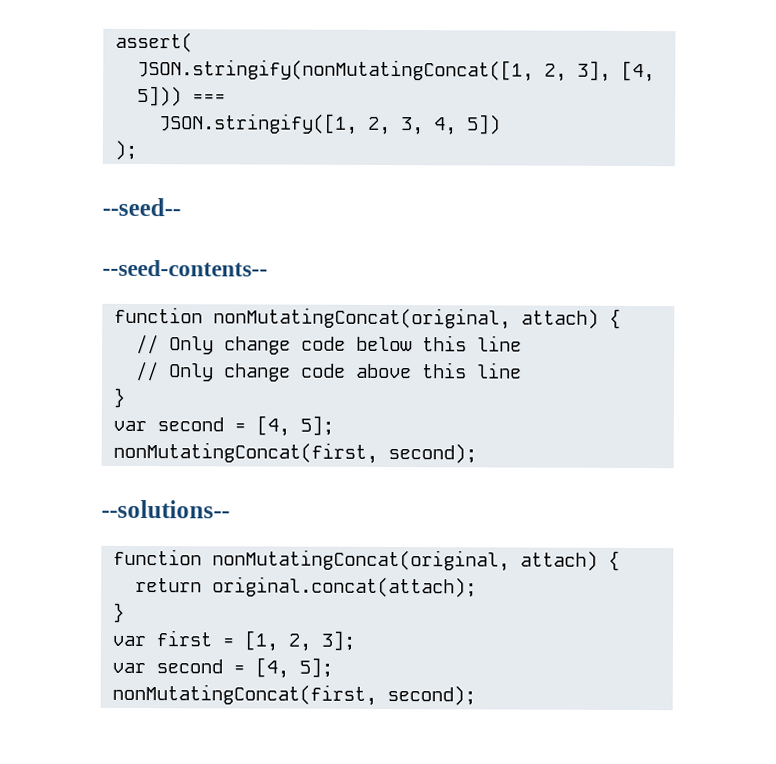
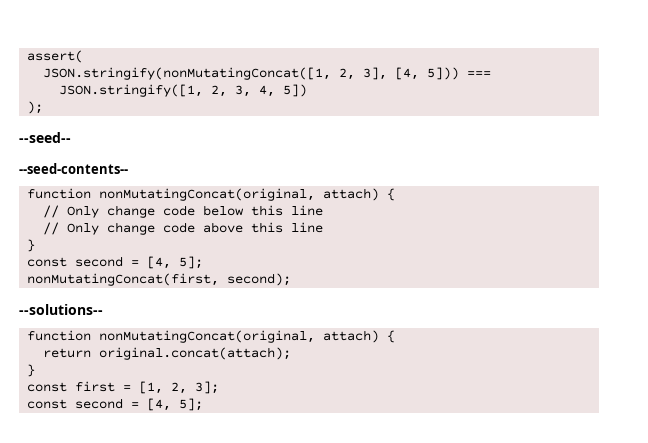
  // Only change code above this line
  }
- var second = [4, 5];
+ const second = [4, 5];
- var first = [1, 2, 3];
- var second = [4, 5];
- nonMutatingConcat(first, second);
+ const first = [1, 2, 3];
+ const second = [4, 5];

